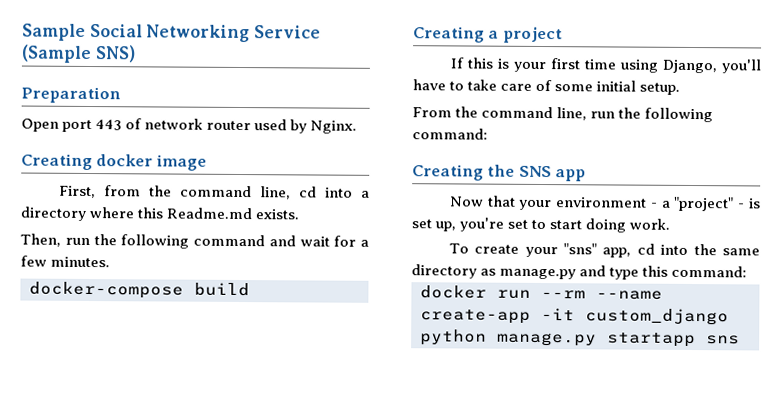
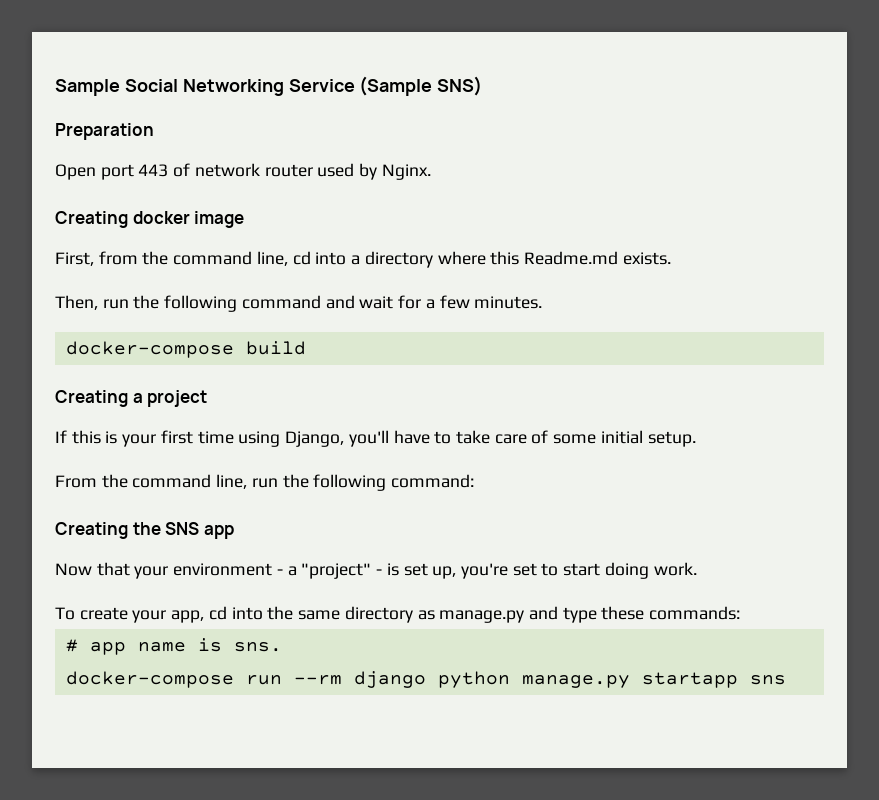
- To create your "sns" app, cd into the same directory as manage.py and type this command:
- docker run --rm --name create-app -it custom_django python manage.py startapp sns
+ To create your app, cd into the same directory as manage.py and type these commands:
+ # app name is sns.
+ docker-compose run --rm django python manage.py startapp sns

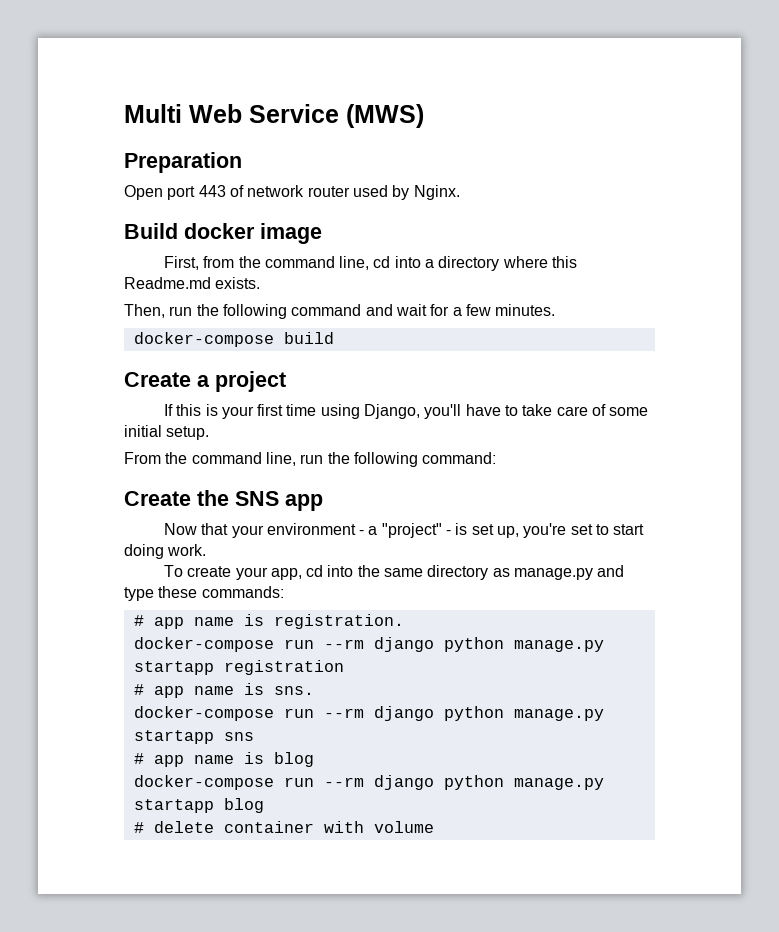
- Sample Social Networking Service (Sample SNS)
+ Multi Web Service (MWS)
- Creating docker image
+ Build docker image
- Creating a project
+ Create a project
- Creating the SNS app
+ Create the SNS app
+ # app name is registration.
+ docker-compose run --rm django python manage.py startapp registration
+ # app name is blog
+ docker-compose run --rm django python manage.py startapp blog
+ # delete container with volume

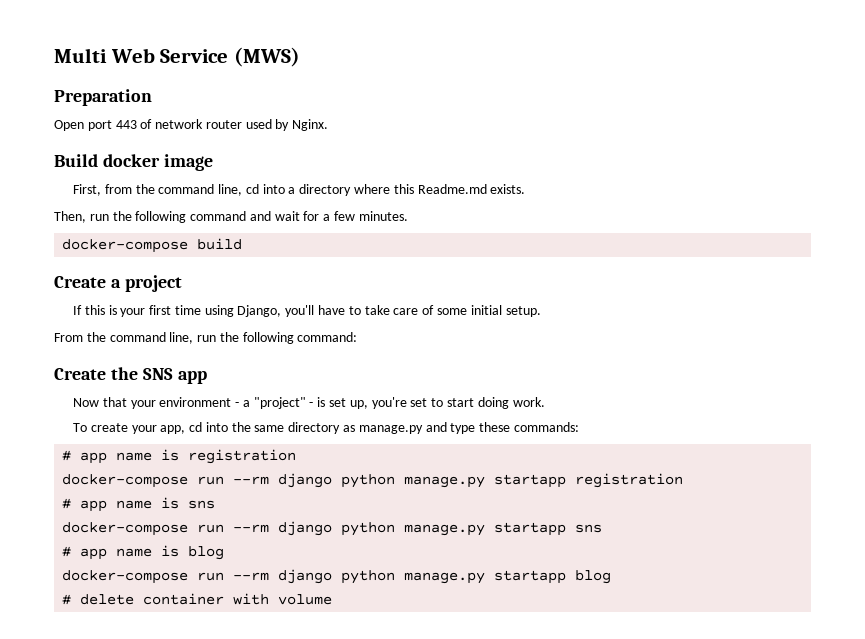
- # app name is registration.
+ # app name is registration
- # app name is sns.
+ # app name is sns

